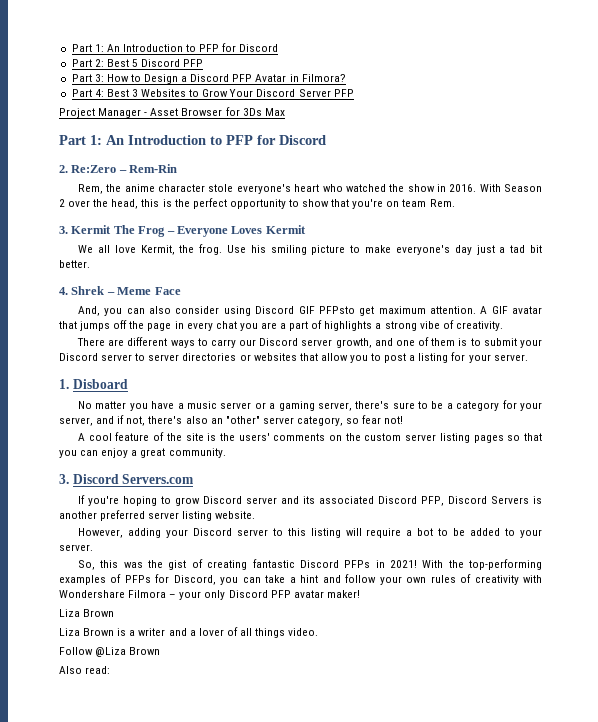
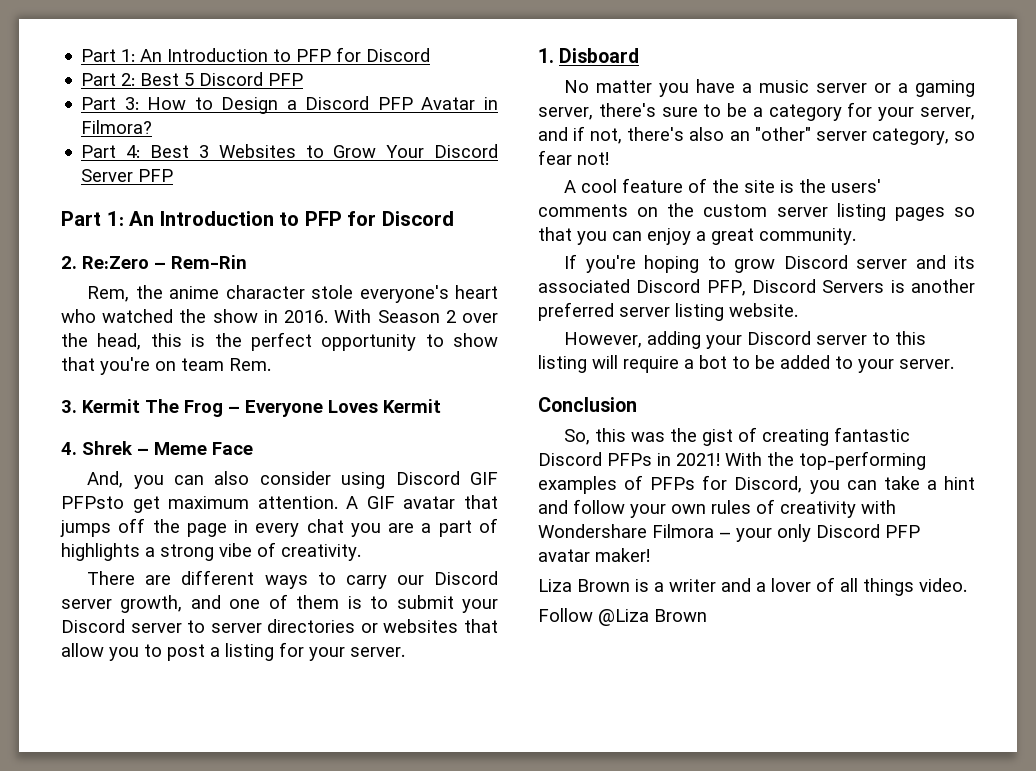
- Project Manager - Asset Browser for 3Ds Max
- We all love Kermit, the frog. Use his smiling picture to make everyone's day just a tad bit better.
- 3. Discord Servers.com
+ Conclusion
  With the top-performing examples of PFPs for Discord, you can take a hint and follow your own rules of creativity with Wondershare Filmora – your only Discord PFP avatar maker!
- Liza Brown
- Also read:

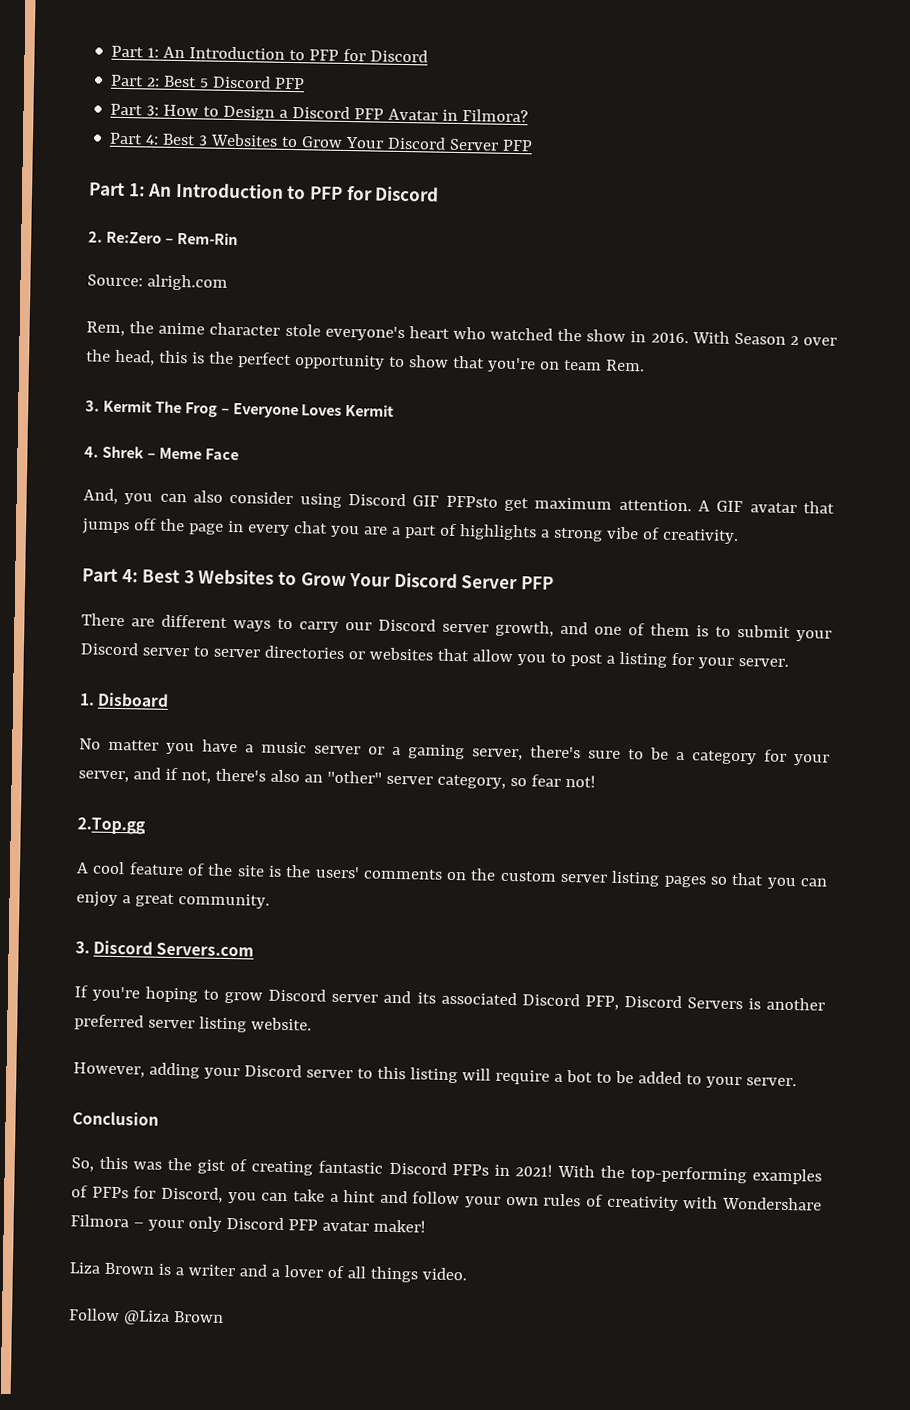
+ Source: alrigh.com
  A GIF avatar that jumps off the page in every chat you are a part of highlights a strong vibe of creativity.
+ Part 4: Best 3 Websites to Grow Your Discord Server PFP
+ 2.Top.gg
+ 3. Discord Servers.com

